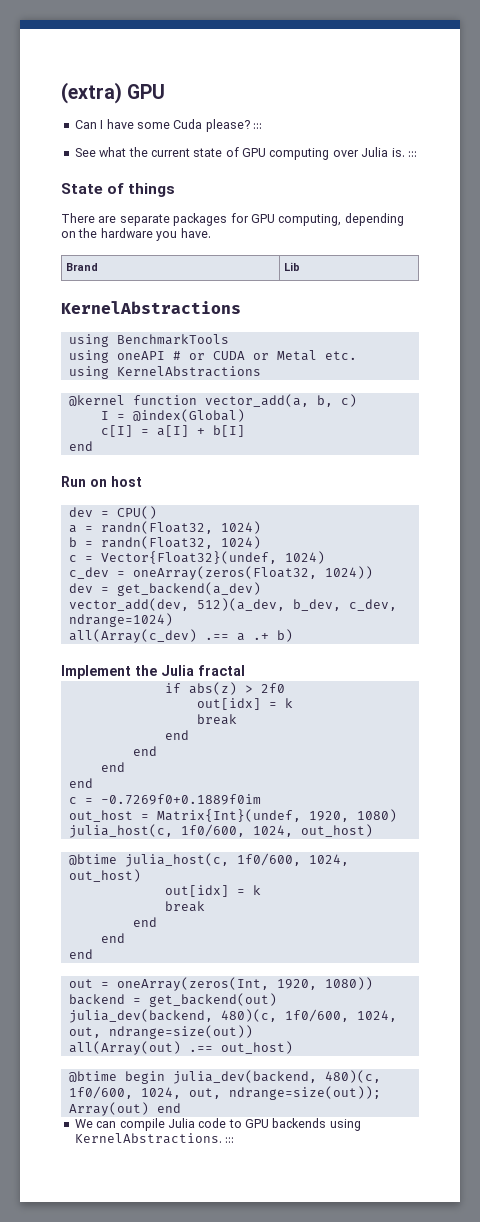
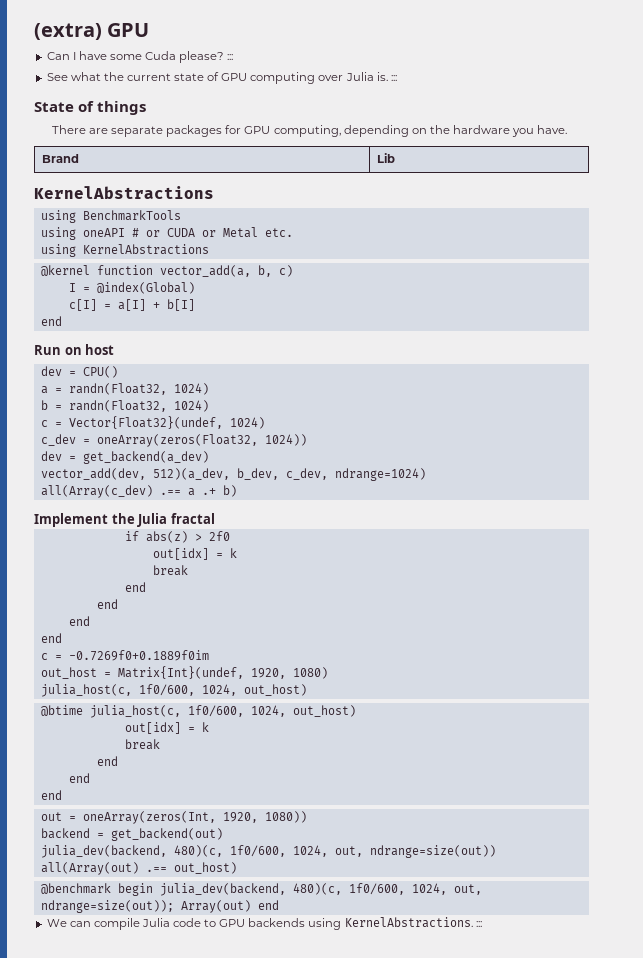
- @btime begin julia_dev(backend, 480)(c, 1f0/600, 1024, out, ndrange=size(out)); Array(out) end
+ @benchmark begin julia_dev(backend, 480)(c, 1f0/600, 1024, out, ndrange=size(out)); Array(out) end

